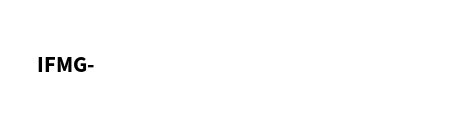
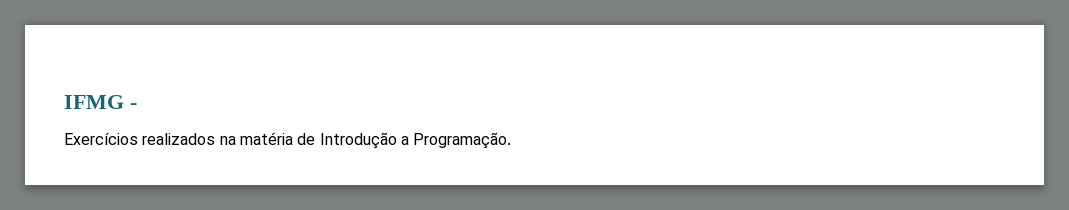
- IFMG-
+ IFMG -
+ Exercícios realizados na matéria de Introdução a Programação.

